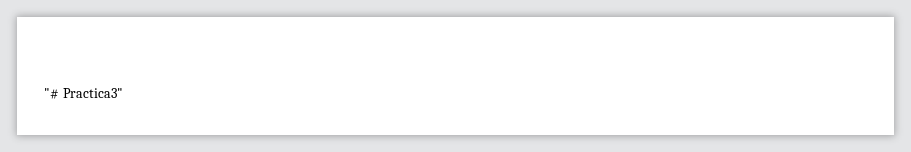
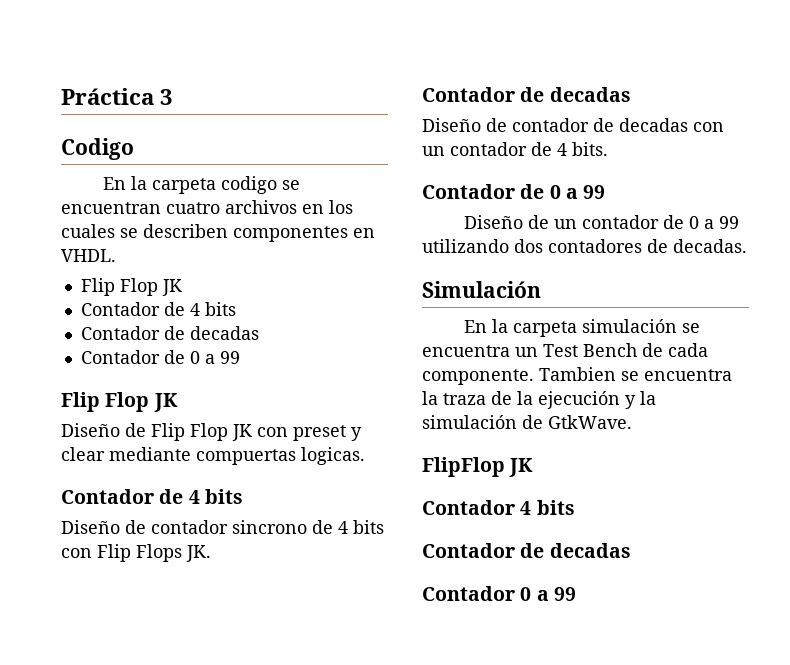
- "# Practica3"
+ Práctica 3
+ Codigo
+ En la carpeta codigo se encuentran cuatro archivos en los cuales se describen componentes en VHDL.
+ Flip Flop JK
+ Contador de 4 bits
+ Contador de decadas
+ Contador de 0 a 99
+ Flip Flop JK
+ Diseño de Flip Flop JK con preset y clear mediante compuertas logicas.
+ Contador de 4 bits
+ Diseño de contador sincrono de 4 bits con Flip Flops JK.
+ Contador de decadas
+ Diseño de contador de decadas con un contador de 4 bits.
+ Contador de 0 a 99
+ Diseño de un contador de 0 a 99 utilizando dos contadores de decadas.
+ Simulación
+ En la carpeta simulación se encuentra un Test Bench de cada componente. Tambien se encuentra la traza de la ejecución y la simulación de GtkWave.
+ FlipFlop JK
+ Contador 4 bits
+ Contador de decadas
+ Contador 0 a 99

